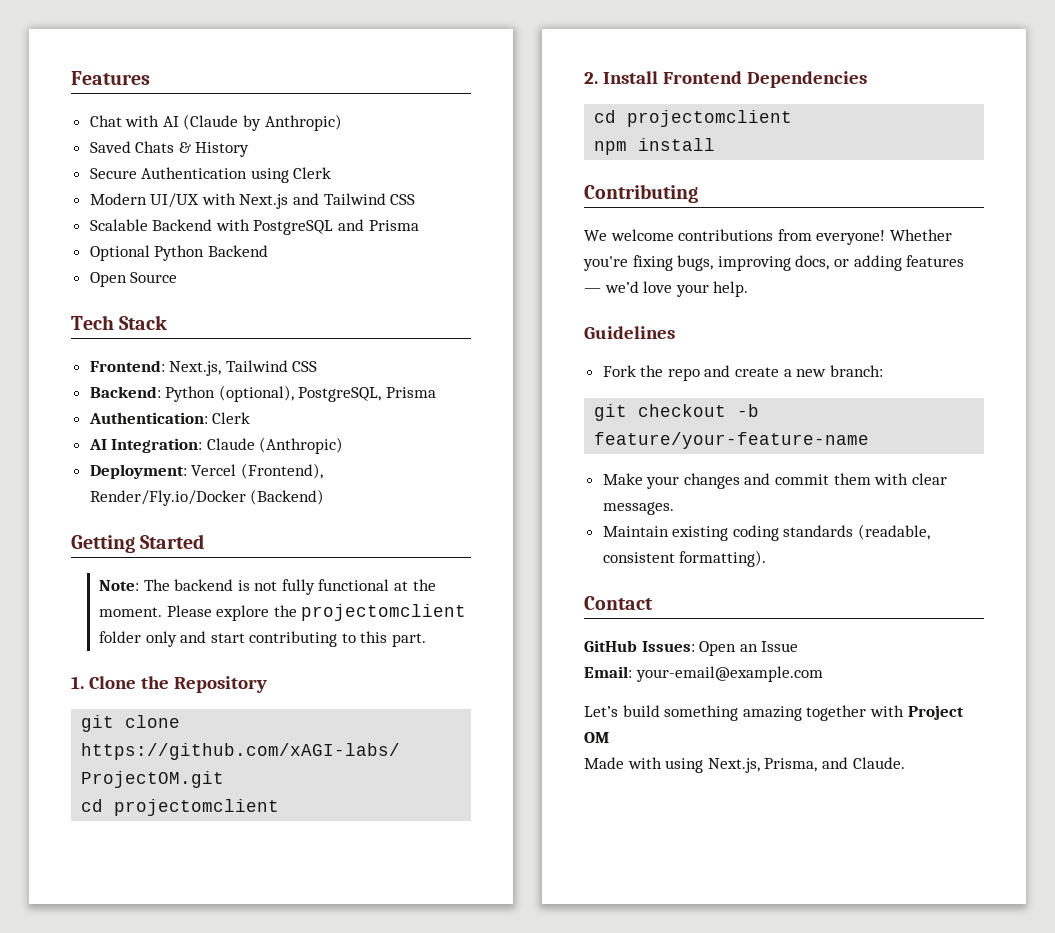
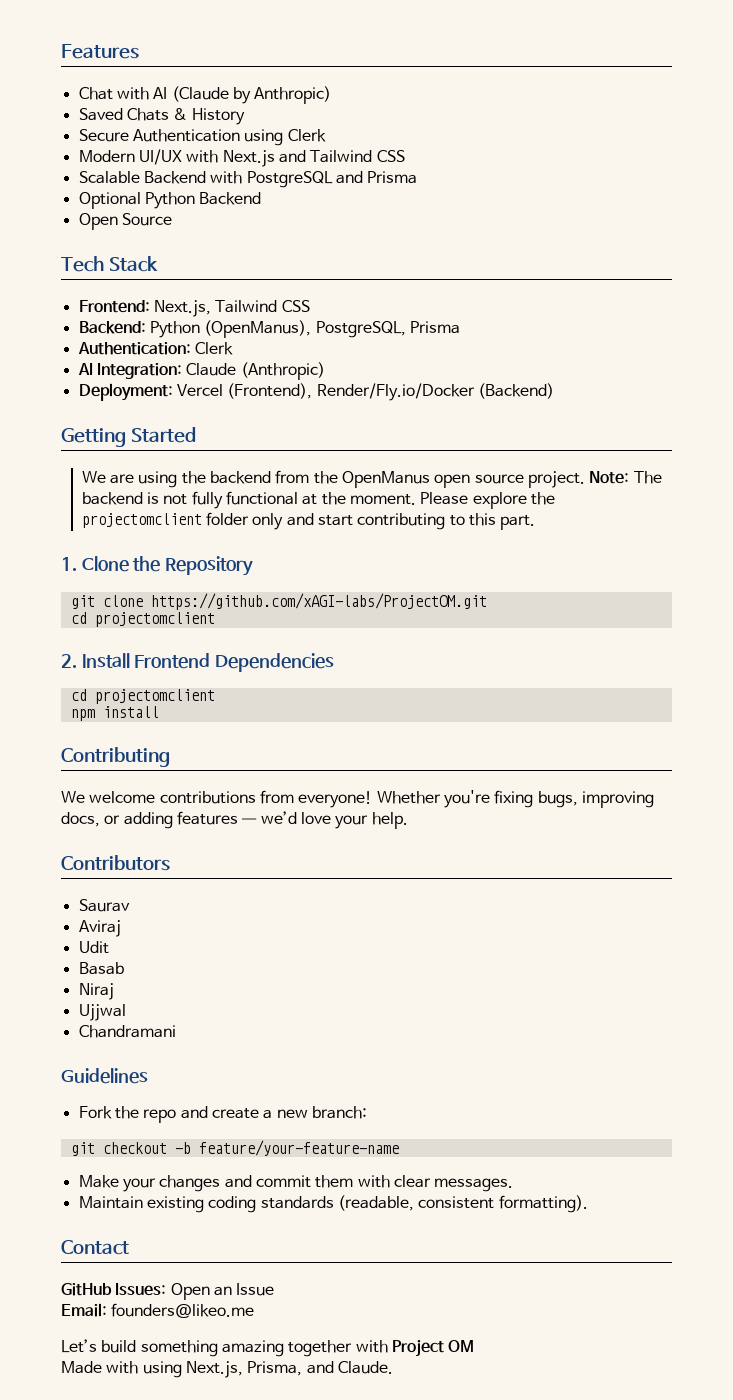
- Backend: Python (optional), PostgreSQL, Prisma
+ Backend: Python (OpenManus), PostgreSQL, Prisma
+ We are using the backend from the OpenManus open source project.
+ Contributors
+ Saurav
+ Aviraj
+ Udit
+ Basab
+ Niraj
+ Ujjwal
+ Chandramani
- Email: your-email@example.com
+ Email: founders@likeo.me

